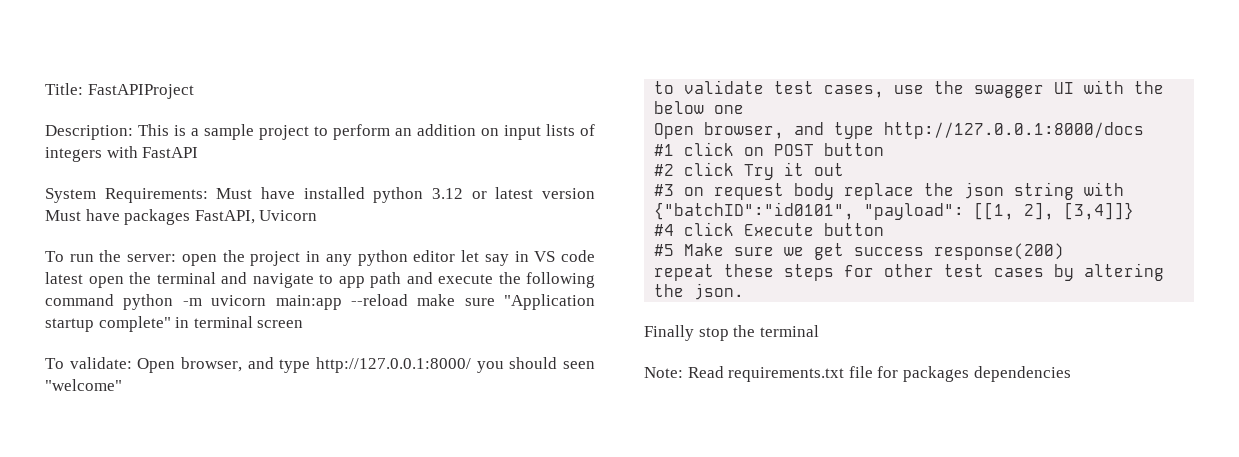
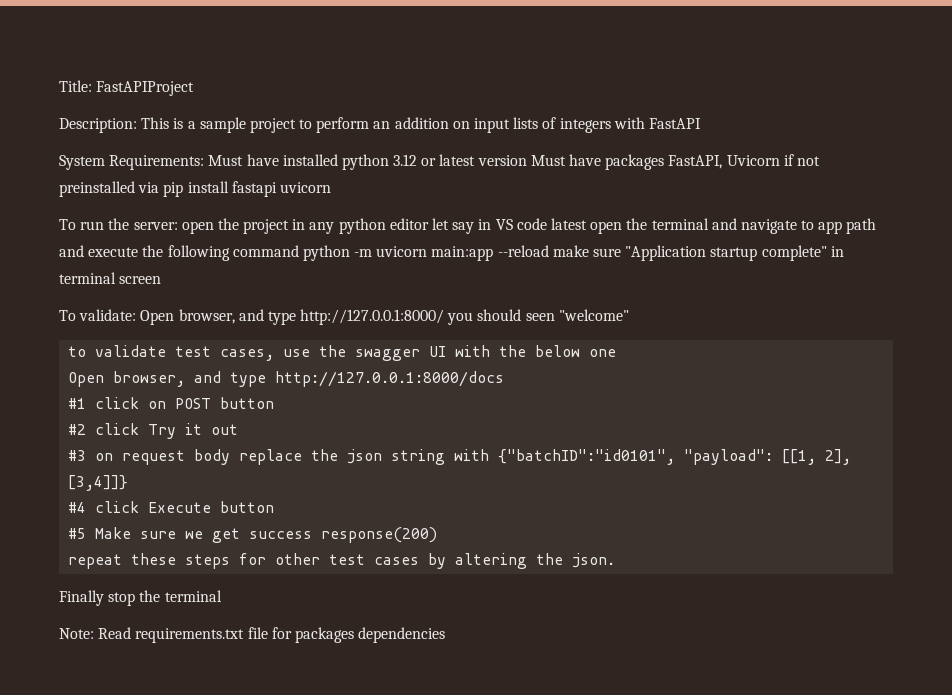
- System Requirements: Must have installed python 3.12 or latest version Must have packages FastAPI, Uvicorn
+ System Requirements: Must have installed python 3.12 or latest version Must have packages FastAPI, Uvicorn if not preinstalled via pip install fastapi uvicorn

